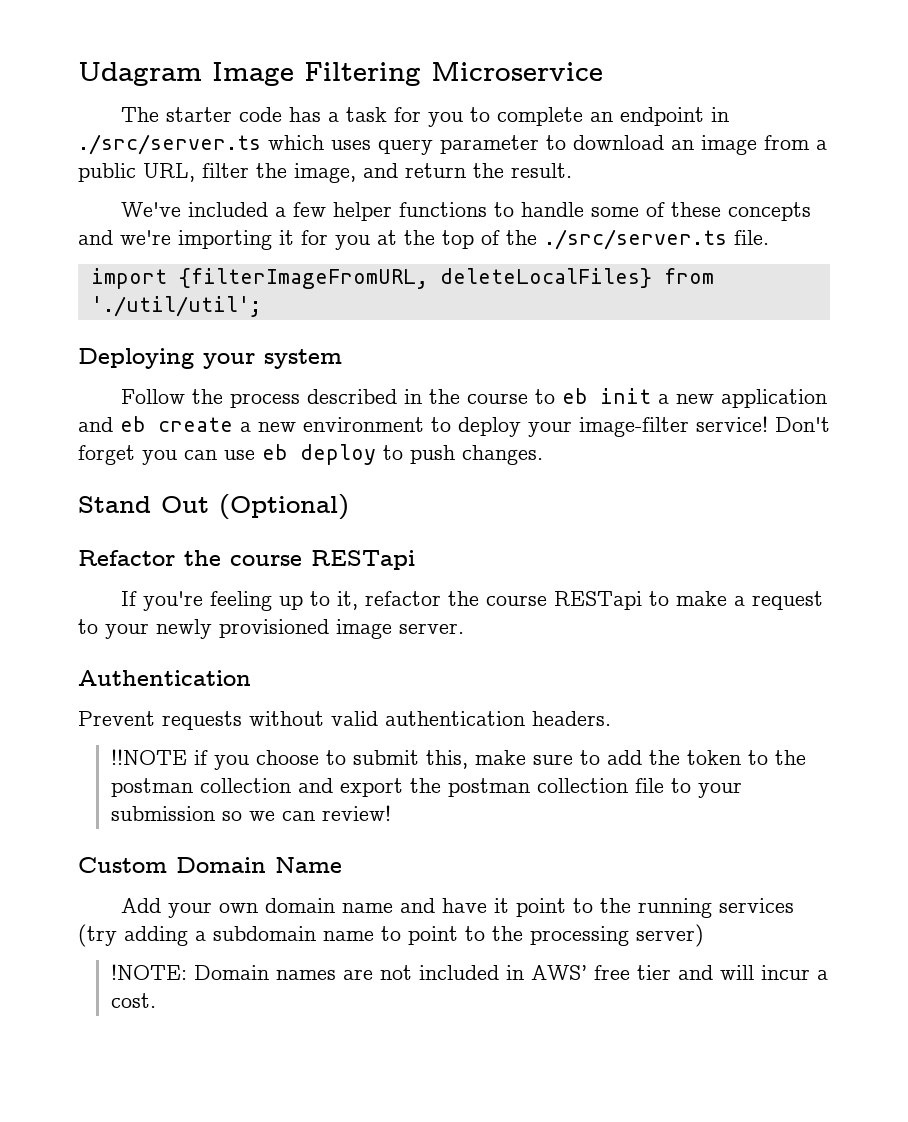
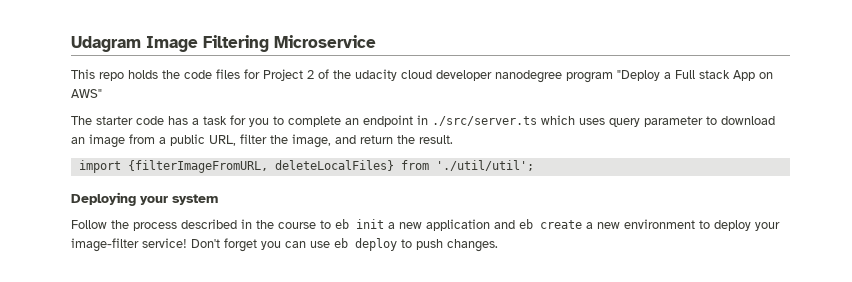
+ This repo holds the code files for Project 2 of the udacity cloud developer nanodegree program "Deploy a Full stack App on AWS"
- We've included a few helper functions to handle some of these concepts and we're importing it for you at the top of the ./src/server.ts file.
- Stand Out (Optional)
- Refactor the course RESTapi
- If you're feeling up to it, refactor the course RESTapi to make a request to your newly provisioned image server.
- Authentication
- Prevent requests without valid authentication headers.
- !!NOTE if you choose to submit this, make sure to add the token to the postman collection and export the postman collection file to your submission so we can review!
- Custom Domain Name
- Add your own domain name and have it point to the running services (try adding a subdomain name to point to the processing server)
- !NOTE: Domain names are not included in AWS’ free tier and will incur a cost.

